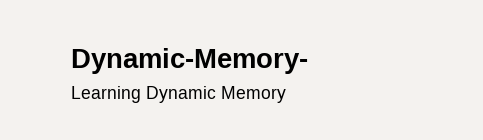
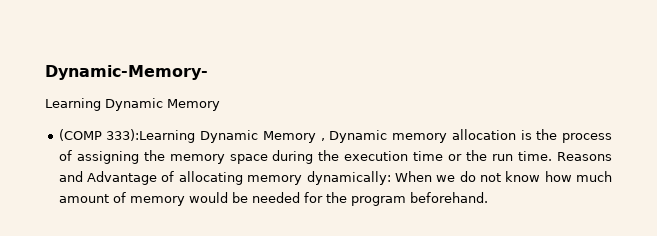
+ (COMP 333):Learning Dynamic Memory , Dynamic memory allocation is the process of assigning the memory space during the execution time or the run time. Reasons and Advantage of allocating memory dynamically: When we do not know how much amount of memory would be needed for the program beforehand.

